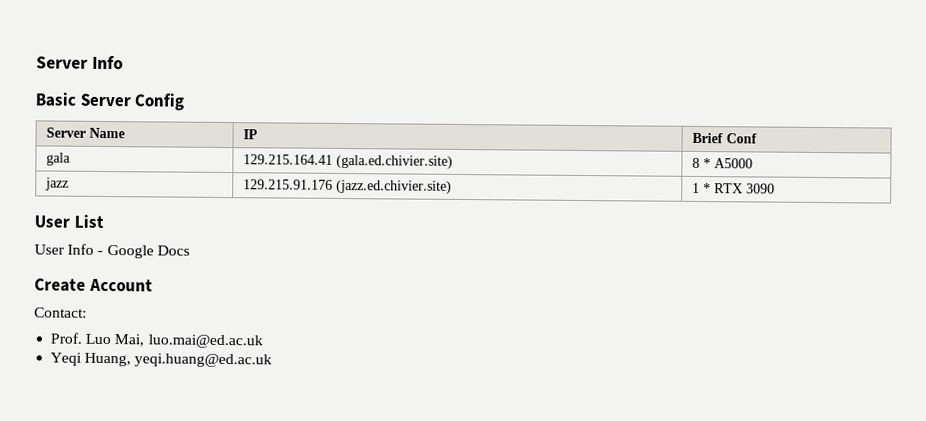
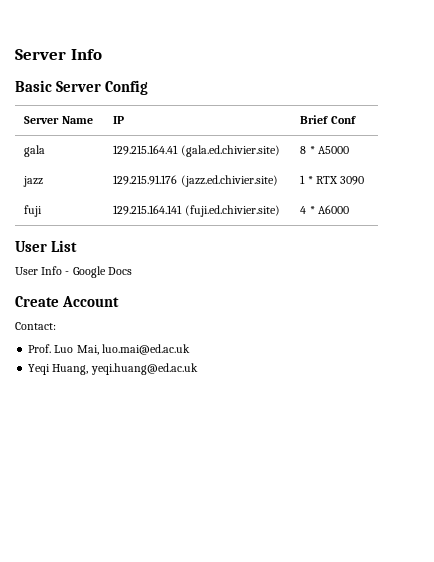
+ fuji | 129.215.164.141 (fuji.ed.chivier.site) | 4 * A6000

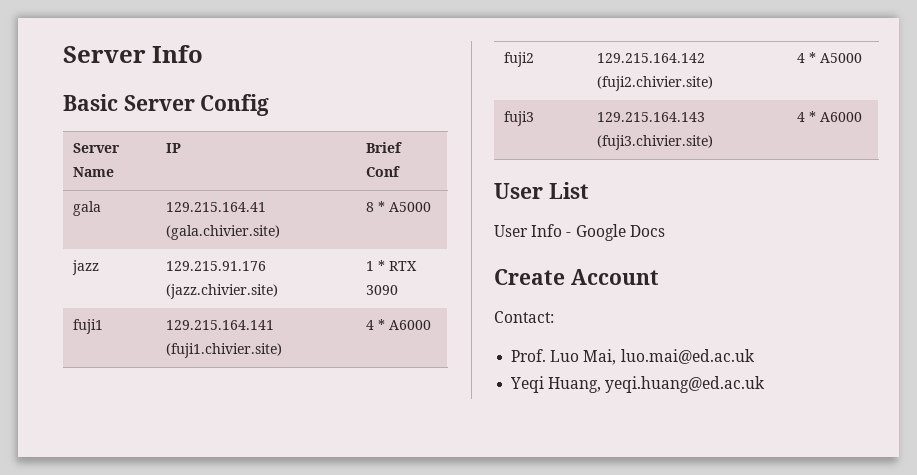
- gala | 129.215.164.41 (gala.ed.chivier.site) | 8 * A5000
+ gala | 129.215.164.41 (gala.chivier.site) | 8 * A5000
- jazz | 129.215.91.176 (jazz.ed.chivier.site) | 1 * RTX 3090
+ jazz | 129.215.91.176 (jazz.chivier.site) | 1 * RTX 3090
- fuji | 129.215.164.141 (fuji.ed.chivier.site) | 4 * A6000
+ fuji1 | 129.215.164.141 (fuji1.chivier.site) | 4 * A6000
+ fuji2 | 129.215.164.142 (fuji2.chivier.site) | 4 * A5000
+ fuji3 | 129.215.164.143 (fuji3.chivier.site) | 4 * A6000

